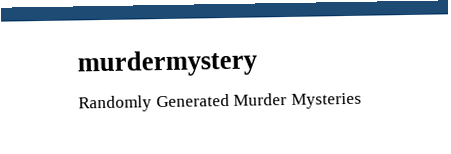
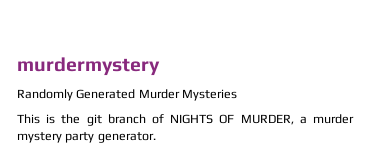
+ This is the git branch of NIGHTS OF MURDER, a murder mystery party generator.

